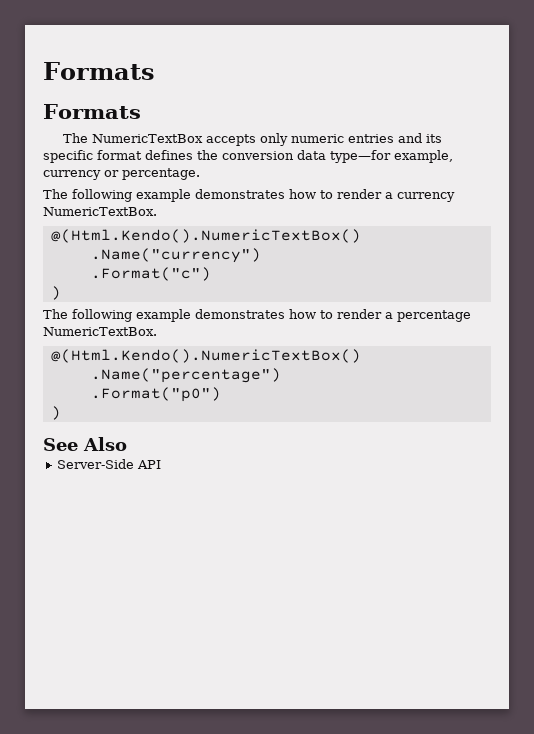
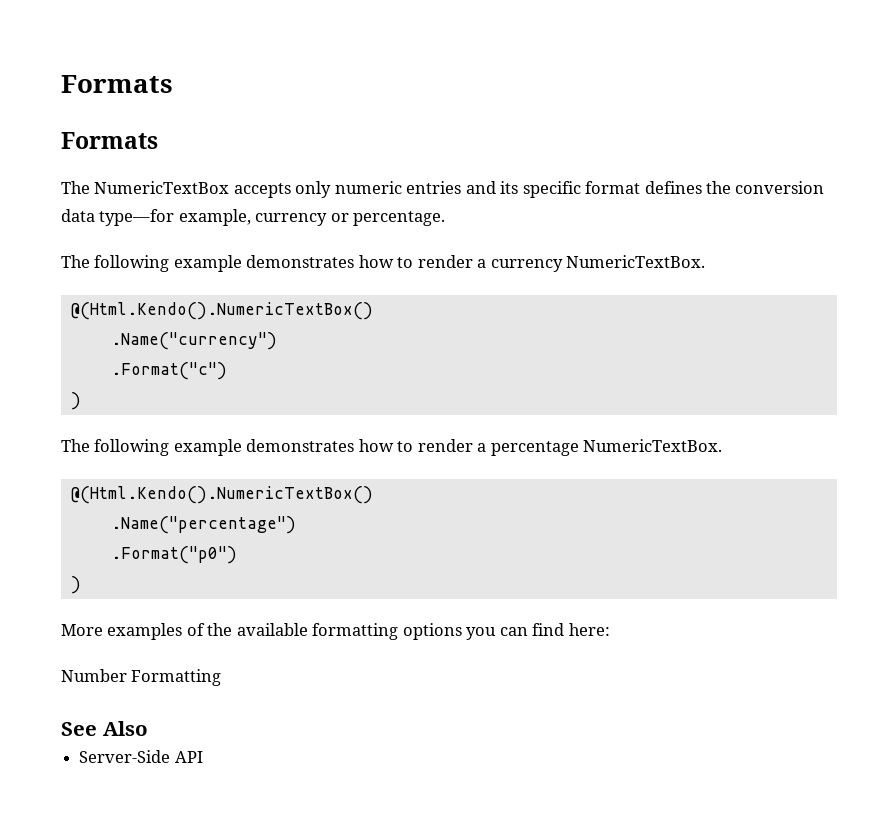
+ More examples of the available formatting options you can find here:
+ Number Formatting

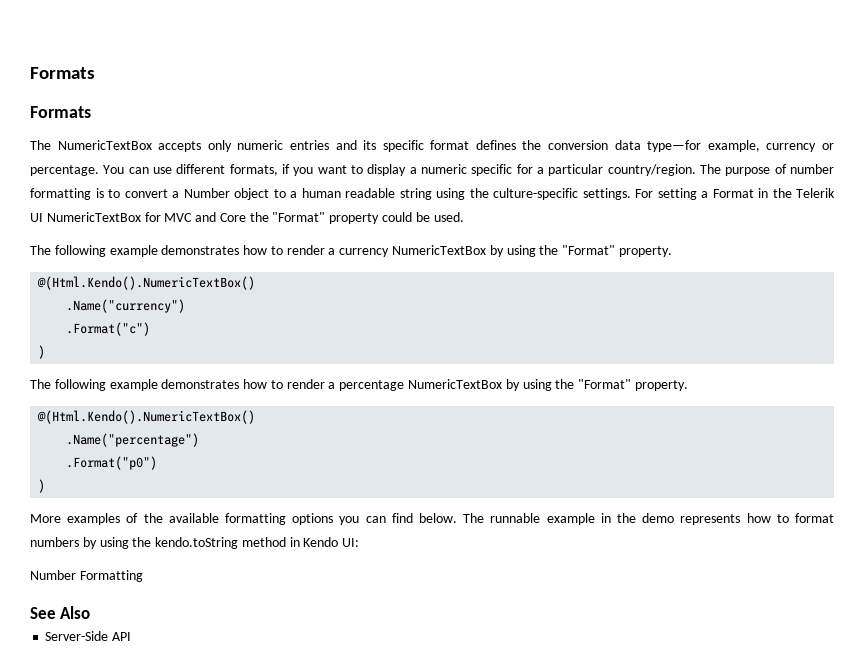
+ You can use different formats, if you want to display a numeric specific for a particular country/region. The purpose of number formatting is to convert a Number object to a human readable string using the culture-specific settings. For setting a Format in the Telerik UI NumericTextBox for MVC and Core the "Format" property could be used.
- The following example demonstrates how to render a currency NumericTextBox.
+ The following example demonstrates how to render a currency NumericTextBox by using the "Format" property.
- The following example demonstrates how to render a percentage NumericTextBox.
+ The following example demonstrates how to render a percentage NumericTextBox by using the "Format" property.
- More examples of the available formatting options you can find here:
+ More examples of the available formatting options you can find below. The runnable example in the demo represents how to format numbers by using the kendo.toString method in Kendo UI:

